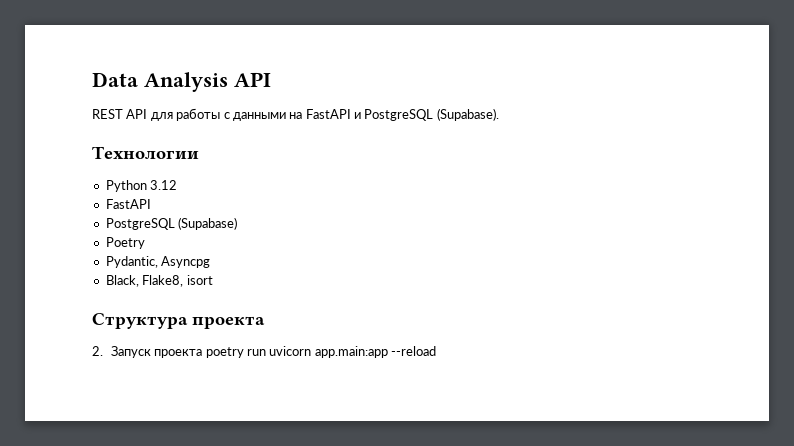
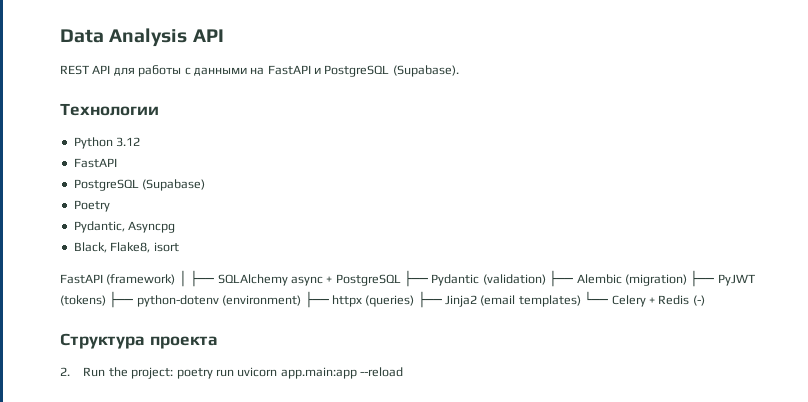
+ FastAPI (framework) │ ├── SQLAlchemy async + PostgreSQL ├── Pydantic (validation) ├── Alembic (migration) ├── PyJWT (tokens) ├── python-dotenv (environment) ├── httpx (queries) ├── Jinja2 (email templates) └── Celery + Redis (-)
- 2. Запуск проекта poetry run uvicorn app.main:app --reload
+ 2. Run the project: poetry run uvicorn app.main:app --reload

